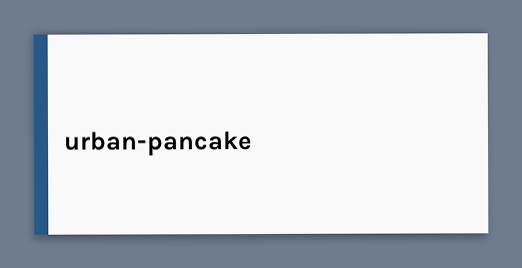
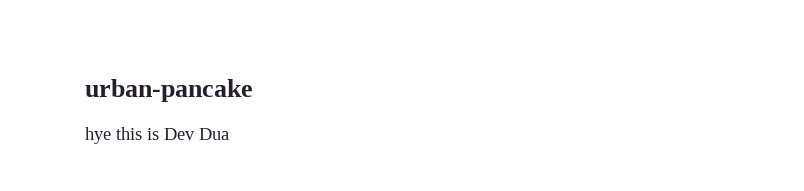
+ hye this is Dev Dua

